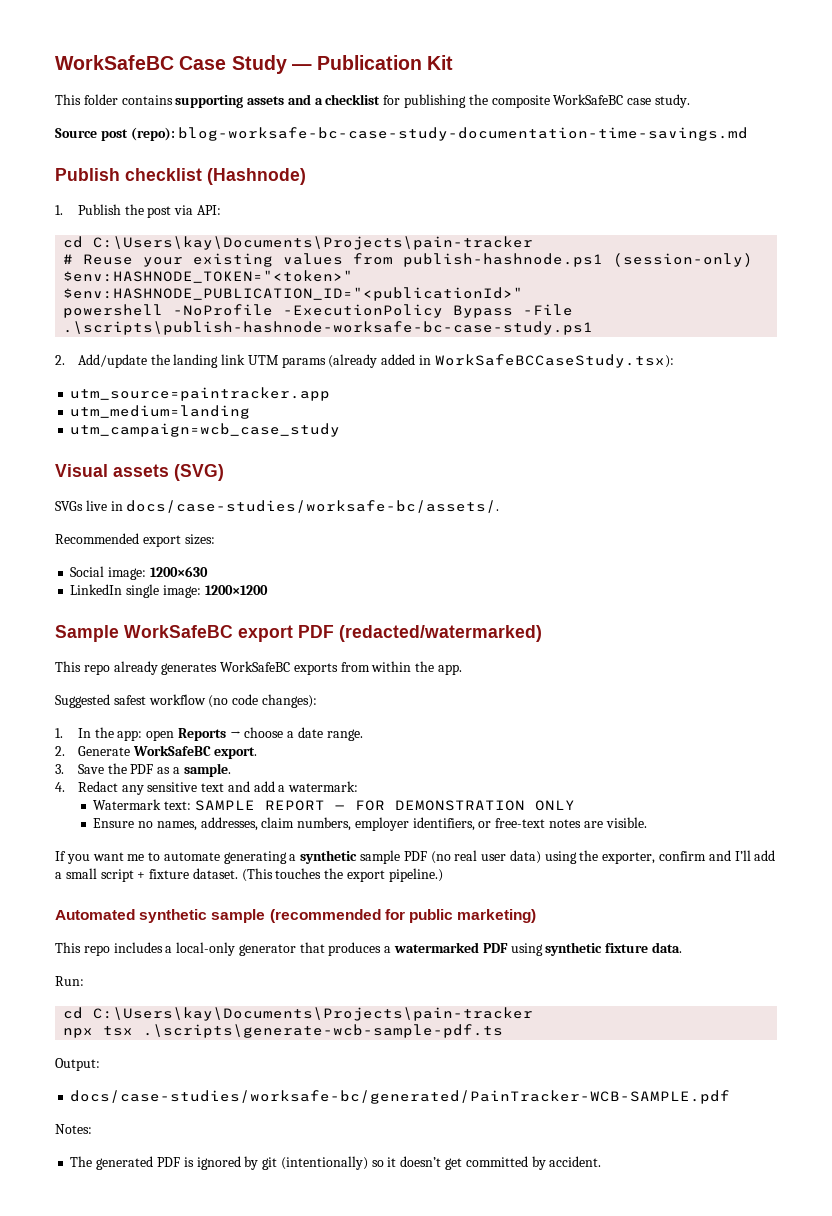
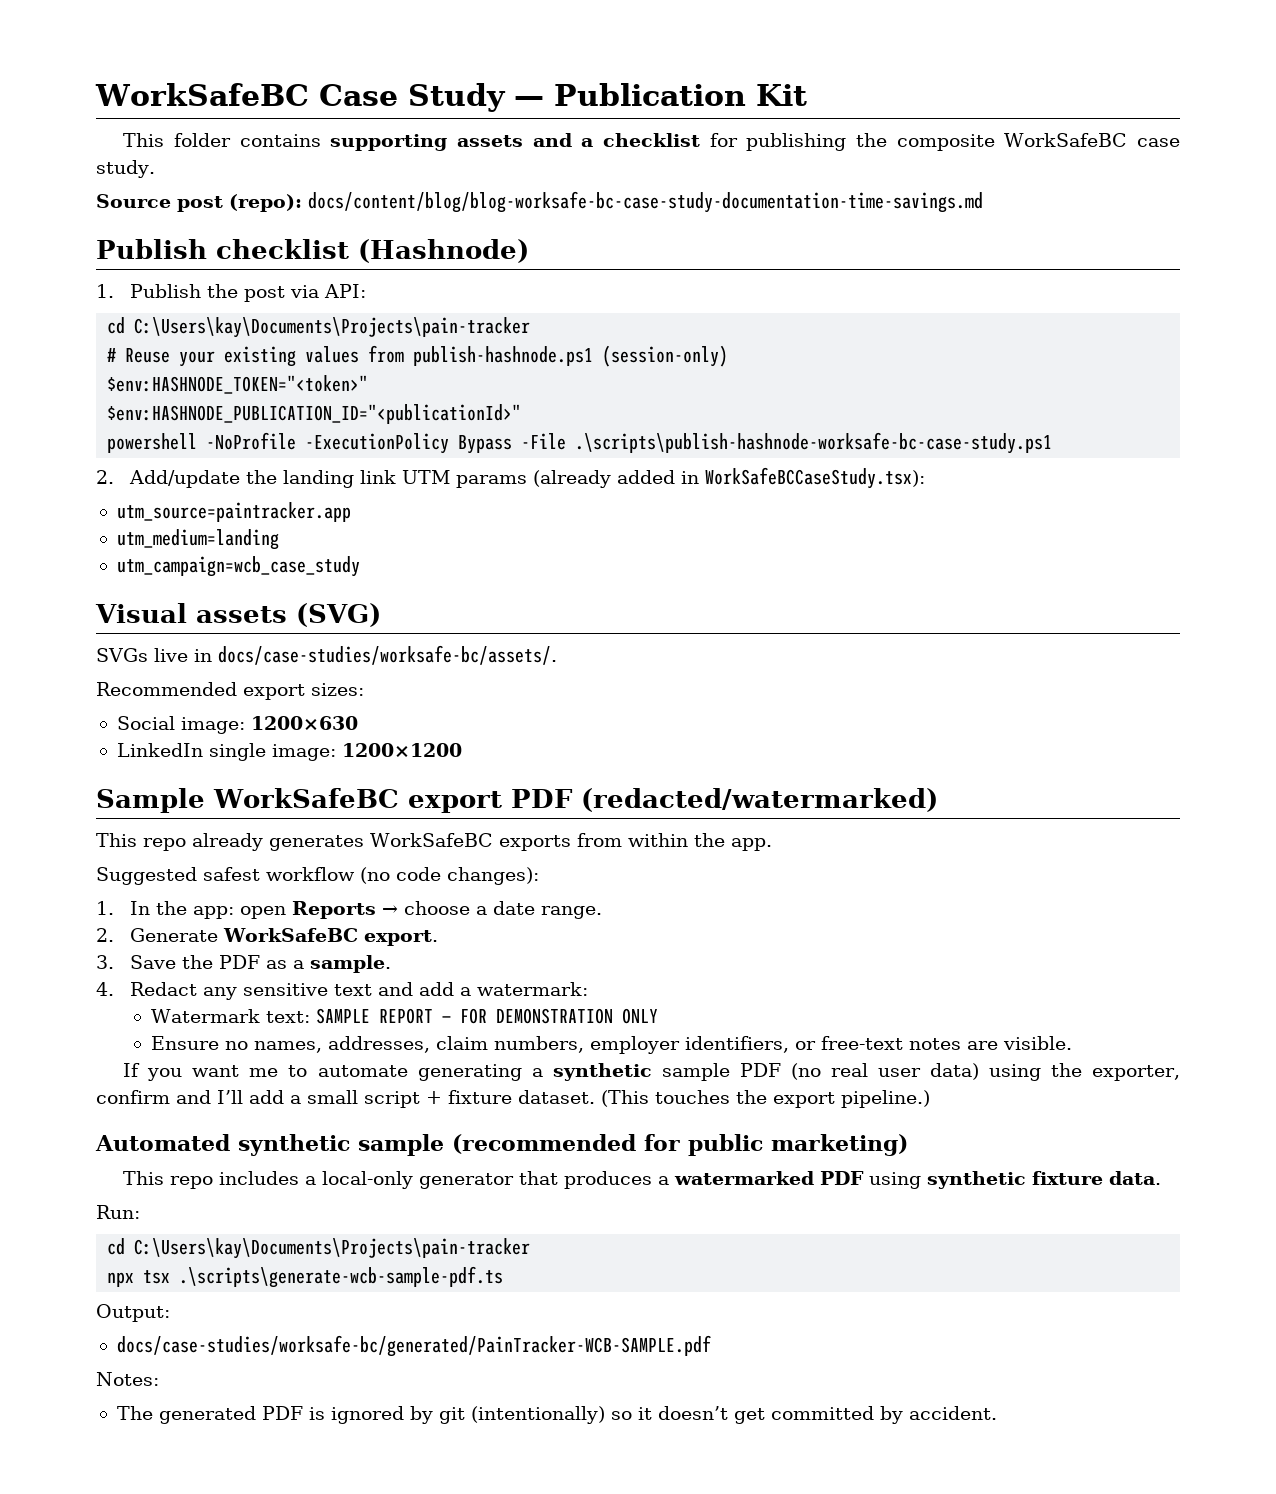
- Source post (repo): blog-worksafe-bc-case-study-documentation-time-savings.md
+ Source post (repo): docs/content/blog/blog-worksafe-bc-case-study-documentation-time-savings.md

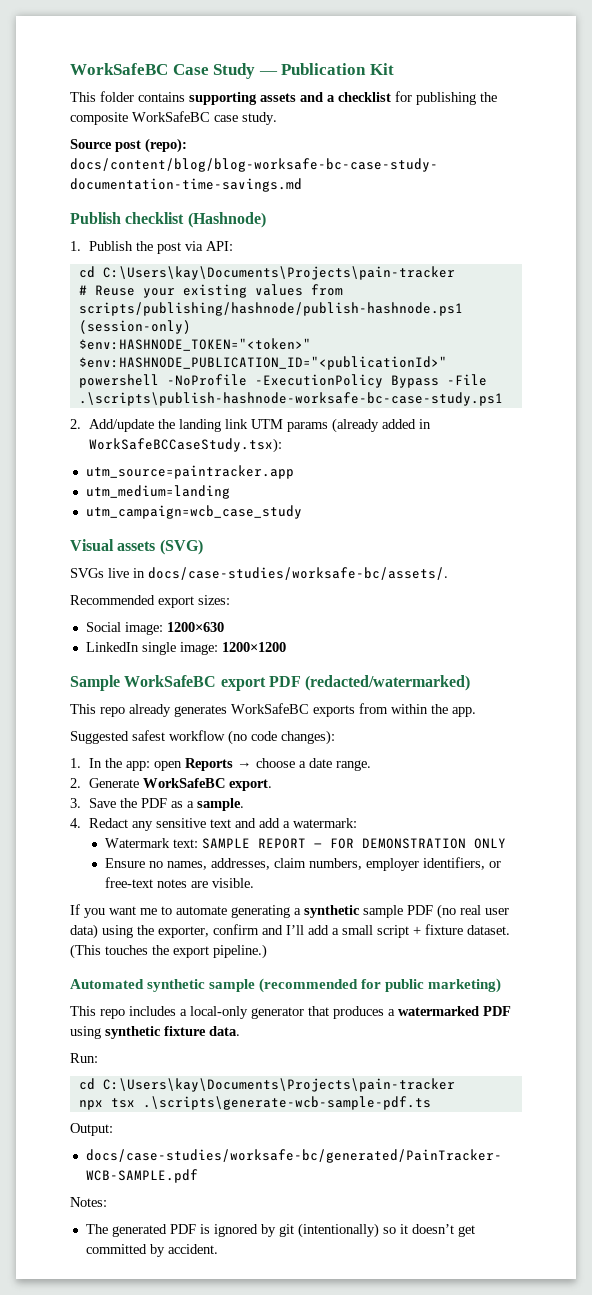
- # Reuse your existing values from publish-hashnode.ps1 (session-only)
+ # Reuse your existing values from scripts/publishing/hashnode/publish-hashnode.ps1 (session-only)

